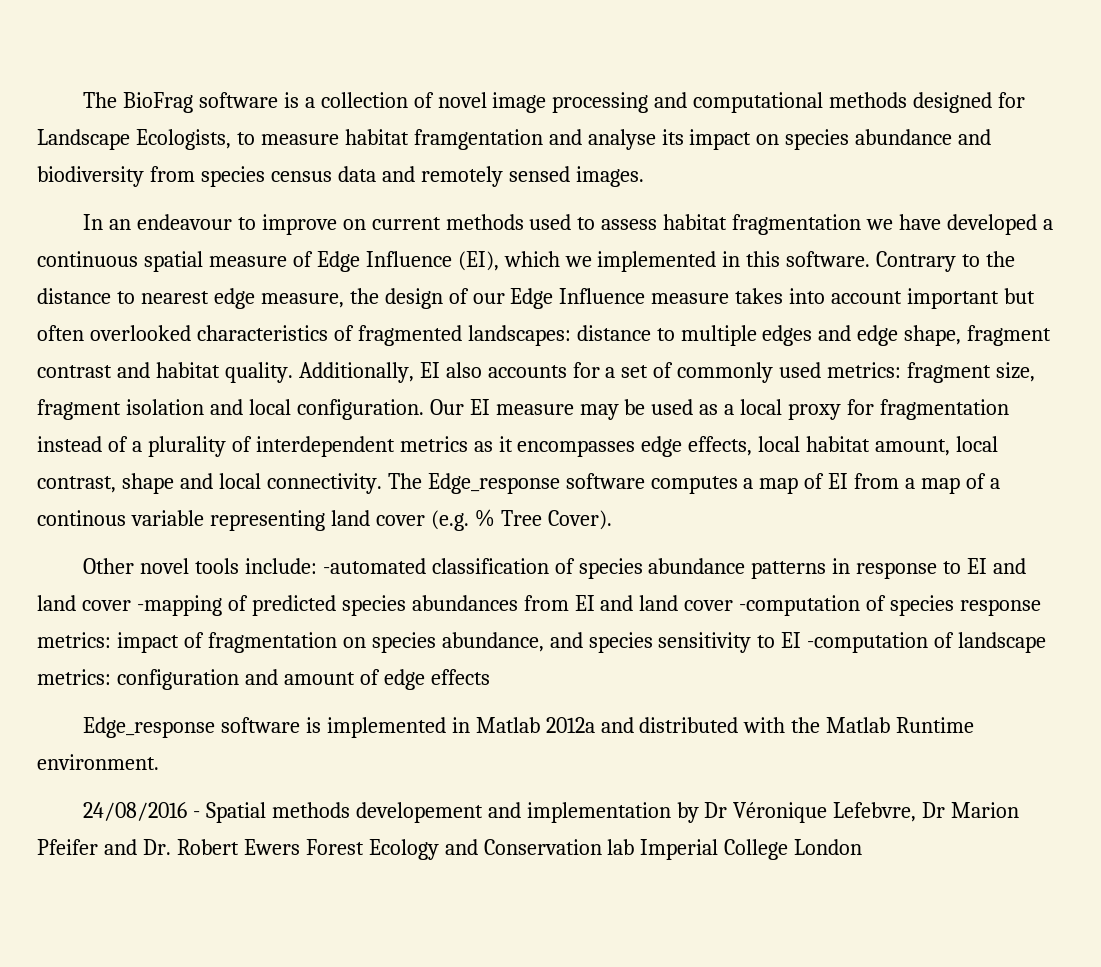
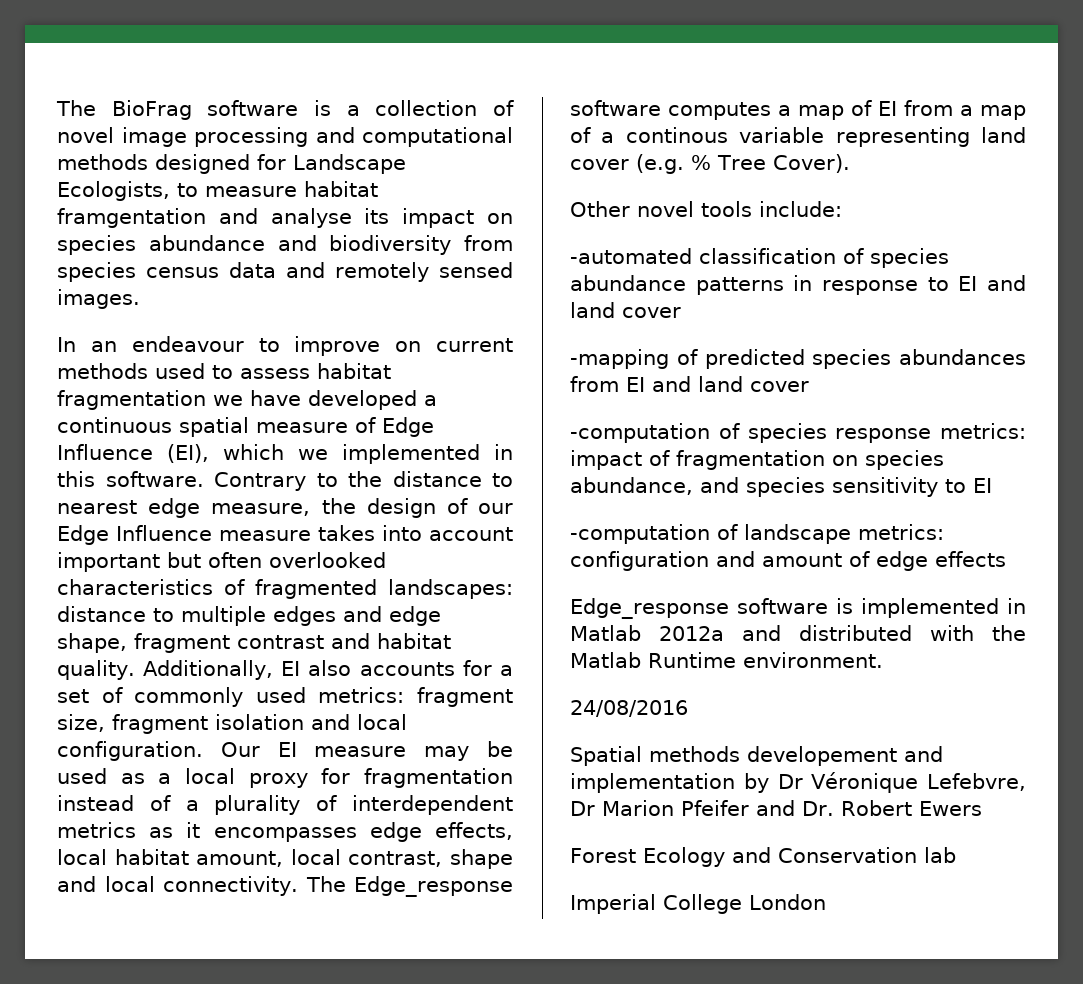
- Other novel tools include: -automated classification of species abundance patterns in response to EI and land cover -mapping of predicted species abundances from EI and land cover -computation of species response metrics: impact of fragmentation on species abundance, and species sensitivity to EI -computation of landscape metrics: configuration and amount of edge effects
+ Other novel tools include:
+ -automated classification of species abundance patterns in response to EI and land cover
+ -mapping of predicted species abundances from EI and land cover
+ -computation of species response metrics: impact of fragmentation on species abundance, and species sensitivity to EI
+ -computation of landscape metrics: configuration and amount of edge effects
- 24/08/2016 - Spatial methods developement and implementation by Dr Véronique Lefebvre, Dr Marion Pfeifer and Dr. Robert Ewers Forest Ecology and Conservation lab Imperial College London
+ 24/08/2016
+ Spatial methods developement and implementation by Dr Véronique Lefebvre, Dr Marion Pfeifer and Dr. Robert Ewers
+ Forest Ecology and Conservation lab
+ Imperial College London

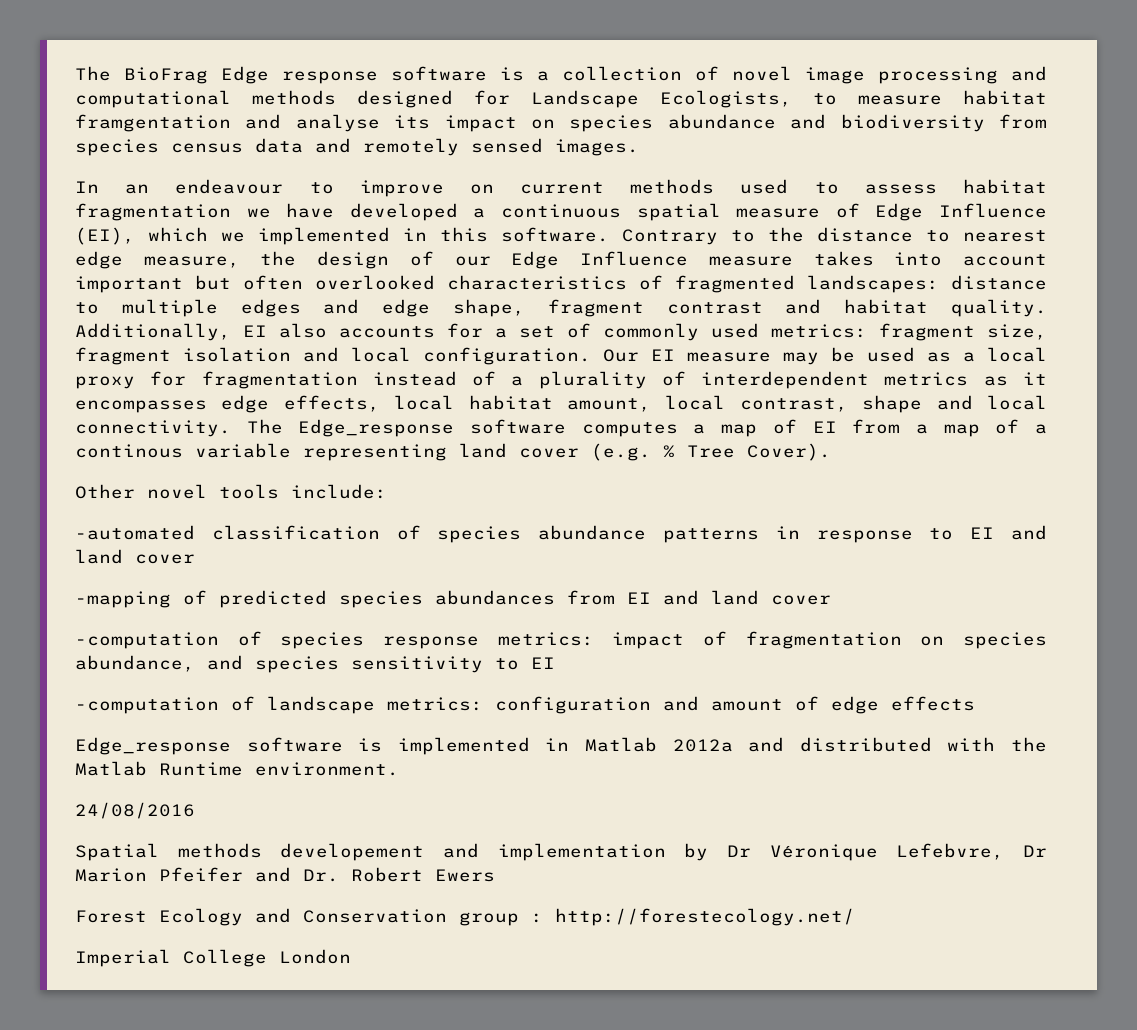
- The BioFrag software is a collection of novel image processing and computational methods designed for Landscape Ecologists, to measure habitat framgentation and analyse its impact on species abundance and biodiversity from species census data and remotely sensed images.
+ The BioFrag Edge response software is a collection of novel image processing and computational methods designed for Landscape Ecologists, to measure habitat framgentation and analyse its impact on species abundance and biodiversity from species census data and remotely sensed images.
- Forest Ecology and Conservation lab
+ Forest Ecology and Conservation group : http://forestecology.net/

